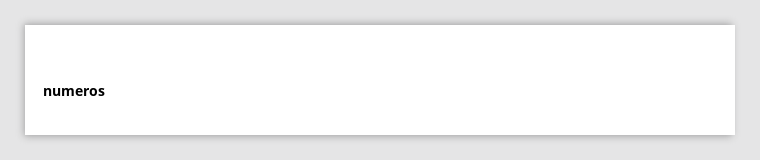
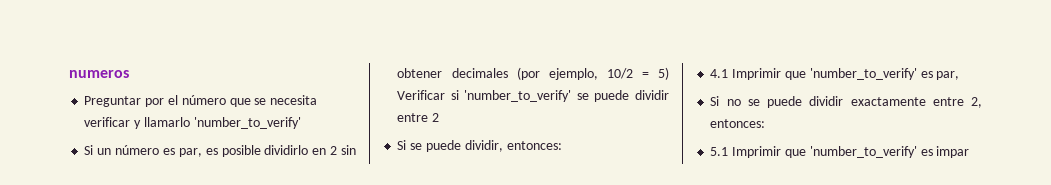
+ Preguntar por el número que se necesita verificar y llamarlo 'number_to_verify'
+ Si un número es par, es posible dividirlo en 2 sin obtener decimales (por ejemplo, 10/2 = 5) Verificar si 'number_to_verify' se puede dividir entre 2
+ Si se puede dividir, entonces:
+ 4.1 Imprimir que 'number_to_verify' es par,
+ Si no se puede dividir exactamente entre 2, entonces:
+ 5.1 Imprimir que 'number_to_verify' es impar

